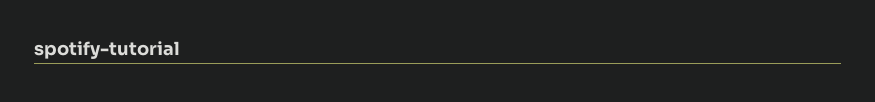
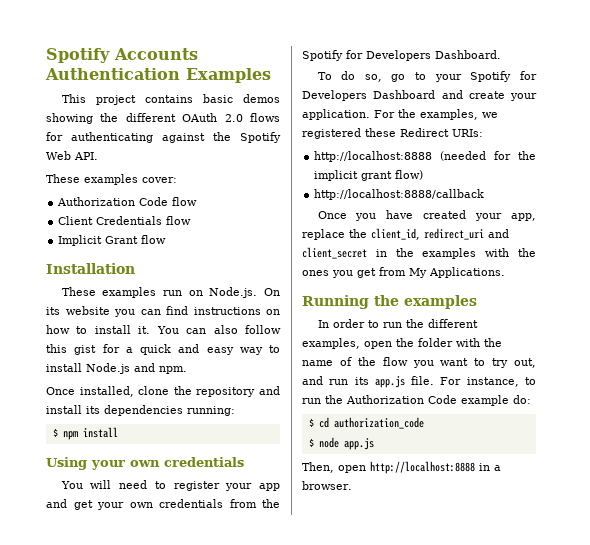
- spotify-tutorial
+ Spotify Accounts Authentication Examples
+ This project contains basic demos showing the different OAuth 2.0 flows for authenticating against the Spotify Web API.
+ These examples cover:
+ Authorization Code flow
+ Client Credentials flow
+ Implicit Grant flow
+ Installation
+ These examples run on Node.js. On its website you can find instructions on how to install it. You can also follow this gist for a quick and easy way to install Node.js and npm.
+ Once installed, clone the repository and install its dependencies running:
+ $ npm install
+ Using your own credentials
+ You will need to register your app and get your own credentials from the Spotify for Developers Dashboard.
+ To do so, go to your Spotify for Developers Dashboard and create your application. For the examples, we registered these Redirect URIs:
+ http://localhost:8888 (needed for the implicit grant flow)
+ http://localhost:8888/callback
+ Once you have created your app, replace the client_id, redirect_uri and client_secret in the examples with the ones you get from My Applications.
+ Running the examples
+ In order to run the different examples, open the folder with the name of the flow you want to try out, and run its app.js file. For instance, to run the Authorization Code example do:
+ $ cd authorization_code
+ $ node app.js
+ Then, open http://localhost:8888 in a browser.

